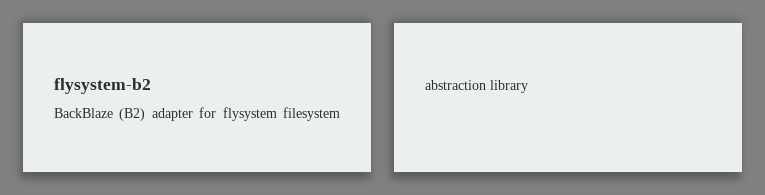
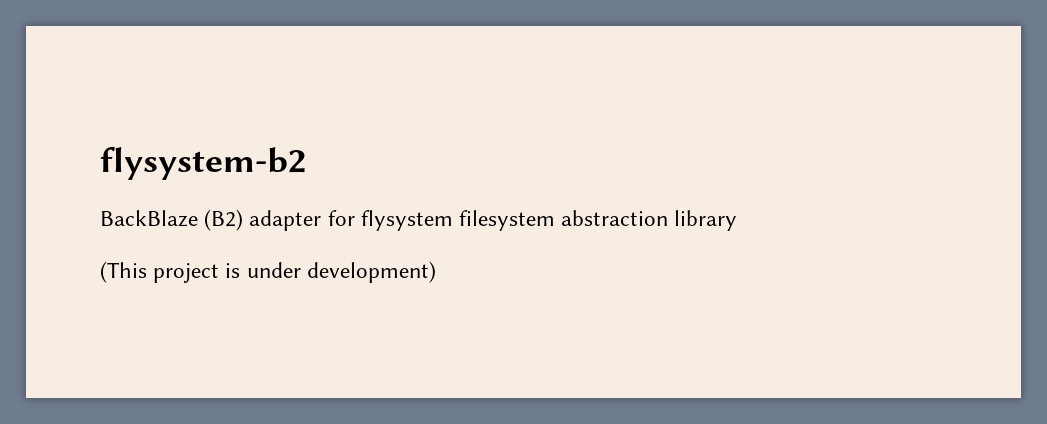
+ (This project is under development)

